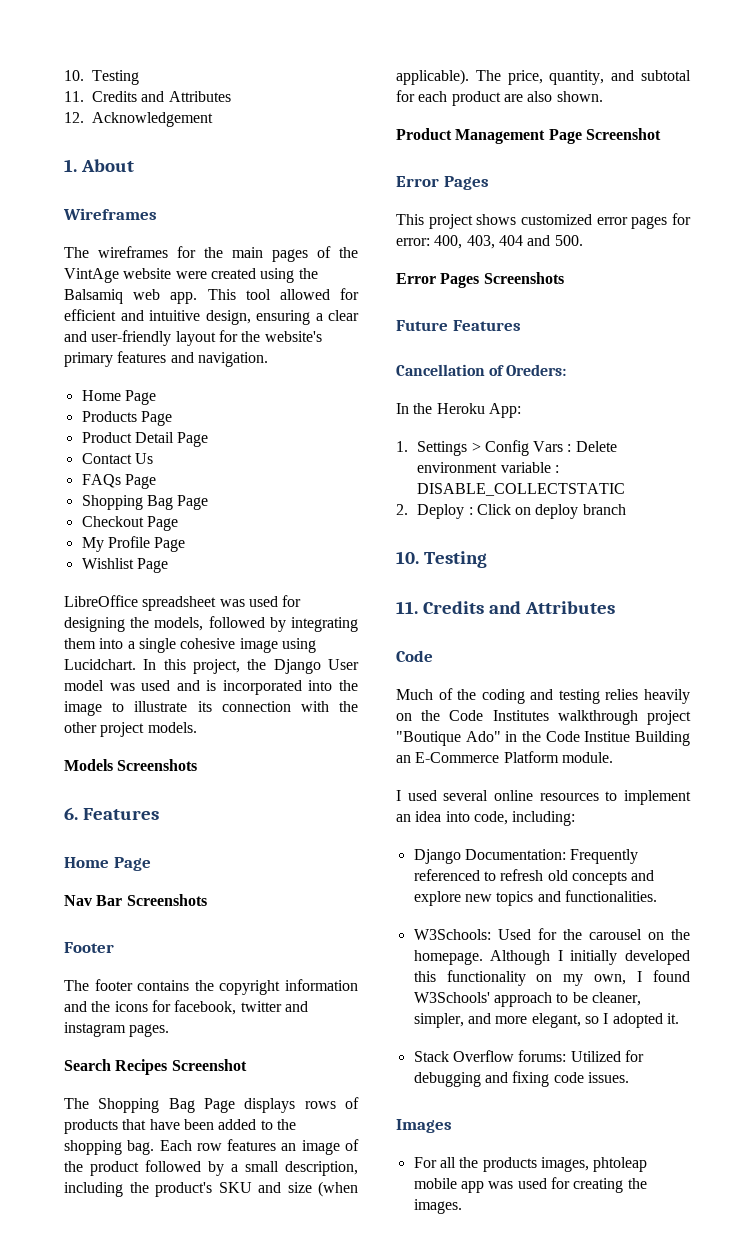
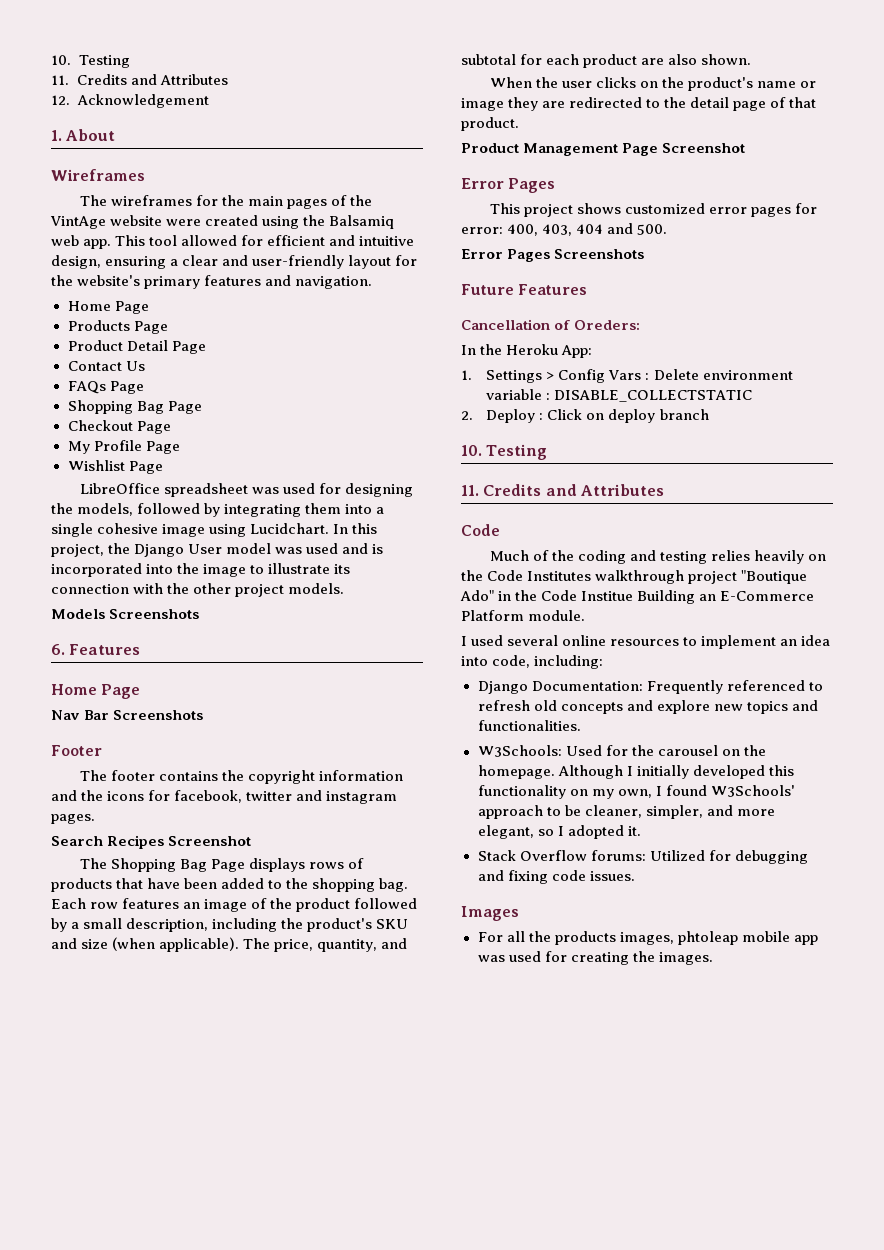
+ When the user clicks on the product's name or image they are redirected to the detail page of that product.

